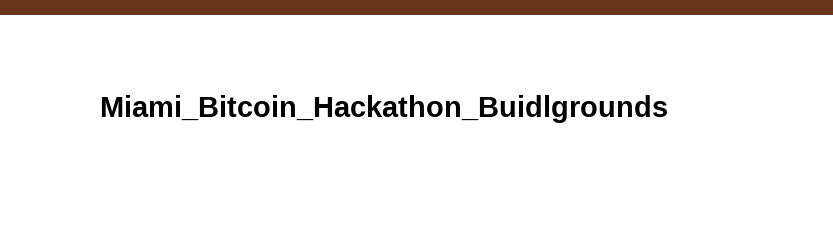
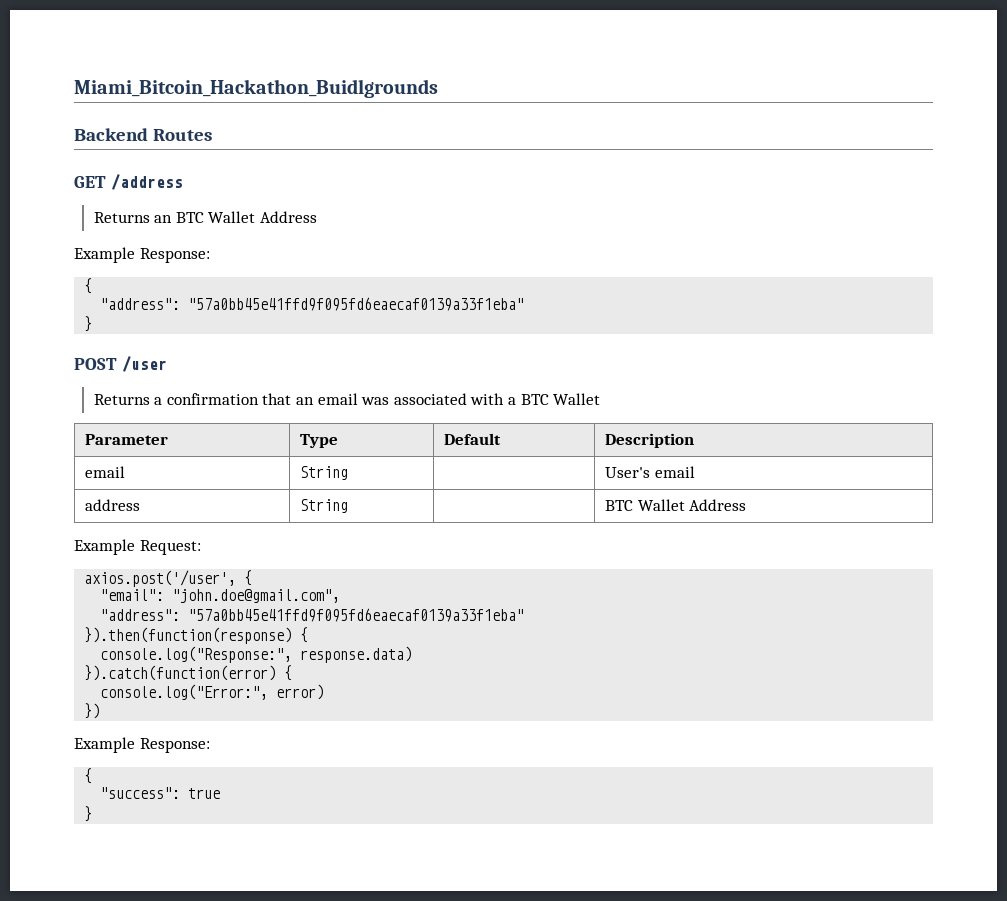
+ Backend Routes
+ GET /address
+ Returns an BTC Wallet Address
+ Example Response:
+ {
+ "address": "57a0bb45e41ffd9f095fd6eaecaf0139a33f1eba"
+ }
+ POST /user
+ Returns a confirmation that an email was associated with a BTC Wallet
+ Parameter | Type | Default | Description
+ email | String | | User's email
+ address | String | | BTC Wallet Address
+ Example Request:
+ axios.post('/user', {
+ "email": "john.doe@gmail.com",
+ "address": "57a0bb45e41ffd9f095fd6eaecaf0139a33f1eba"
+ }).then(function(response) {
+ console.log("Response:", response.data)
+ }).catch(function(error) {
+ console.log("Error:", error)
+ })
+ Example Response:
+ {
+ "success": true
+ }

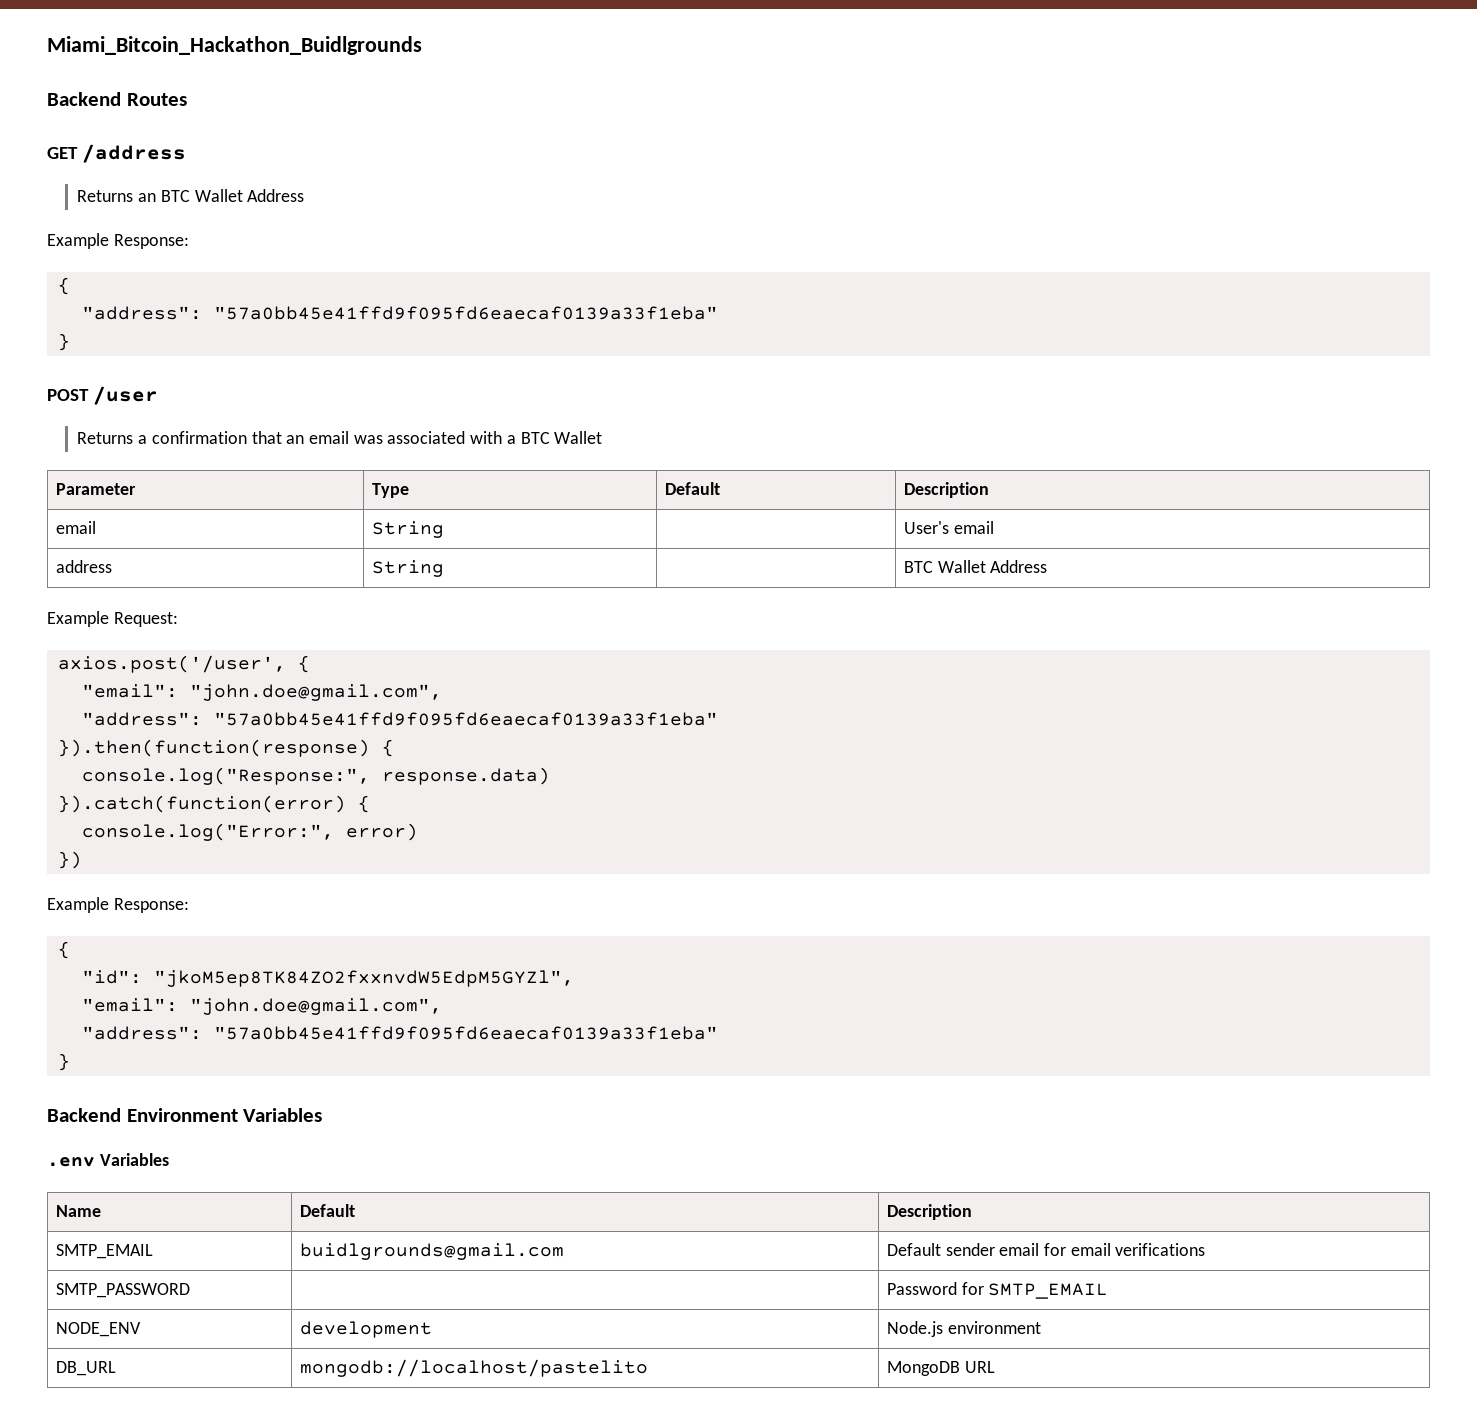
- "success": true
+ "id": "jkoM5ep8TK84ZO2fxxnvdW5EdpM5GYZl",
+ "email": "john.doe@gmail.com",
+ "address": "57a0bb45e41ffd9f095fd6eaecaf0139a33f1eba"
  }
+ Backend Environment Variables
+ .env Variables
+ Name | Default | Description
+ SMTP_EMAIL | buidlgrounds@gmail.com | Default sender email for email verifications
+ SMTP_PASSWORD | | Password for SMTP_EMAIL
+ NODE_ENV | development | Node.js environment
+ DB_URL | mongodb://localhost/pastelito | MongoDB URL

